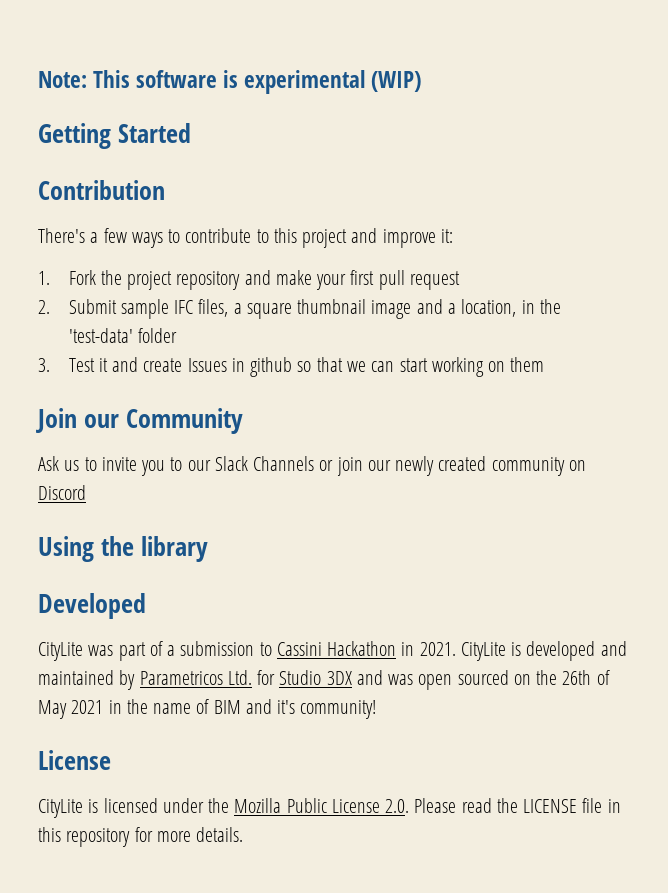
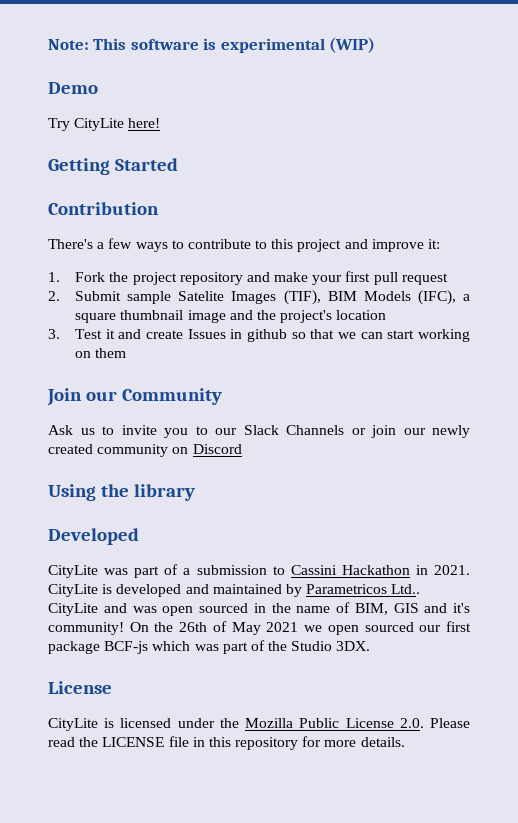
+ Demo
+ Try CityLite here!
- 2. Submit sample IFC files, a square thumbnail image and a location, in the 'test-data' folder
+ 2. Submit sample Satelite Images (TIF), BIM Models (IFC), a square thumbnail image and the project's location
- CityLite is developed and maintained by Parametricos Ltd. for Studio 3DX and was open sourced on the 26th of May 2021 in the name of BIM and it's community!
+ CityLite is developed and maintained by Parametricos Ltd.. CityLite and was open sourced in the name of BIM, GIS and it's community! On the 26th of May 2021 we open sourced our first package BCF-js which was part of the Studio 3DX.

